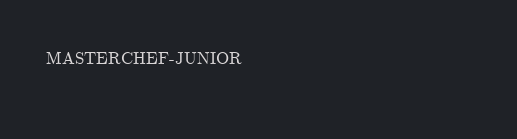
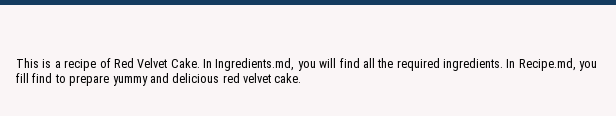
- MASTERCHEF-JUNIOR
+ This is a recipe of Red Velvet Cake. In Ingredients.md, you will find all the required ingredients. In Recipe.md, you fill find to prepare yummy and delicious red velvet cake.

